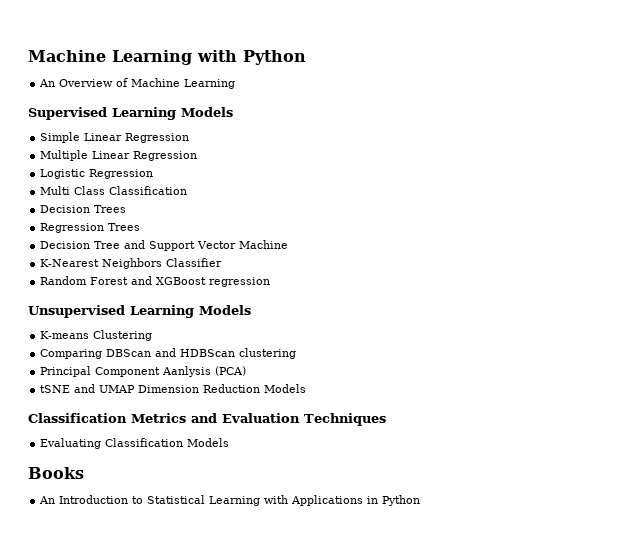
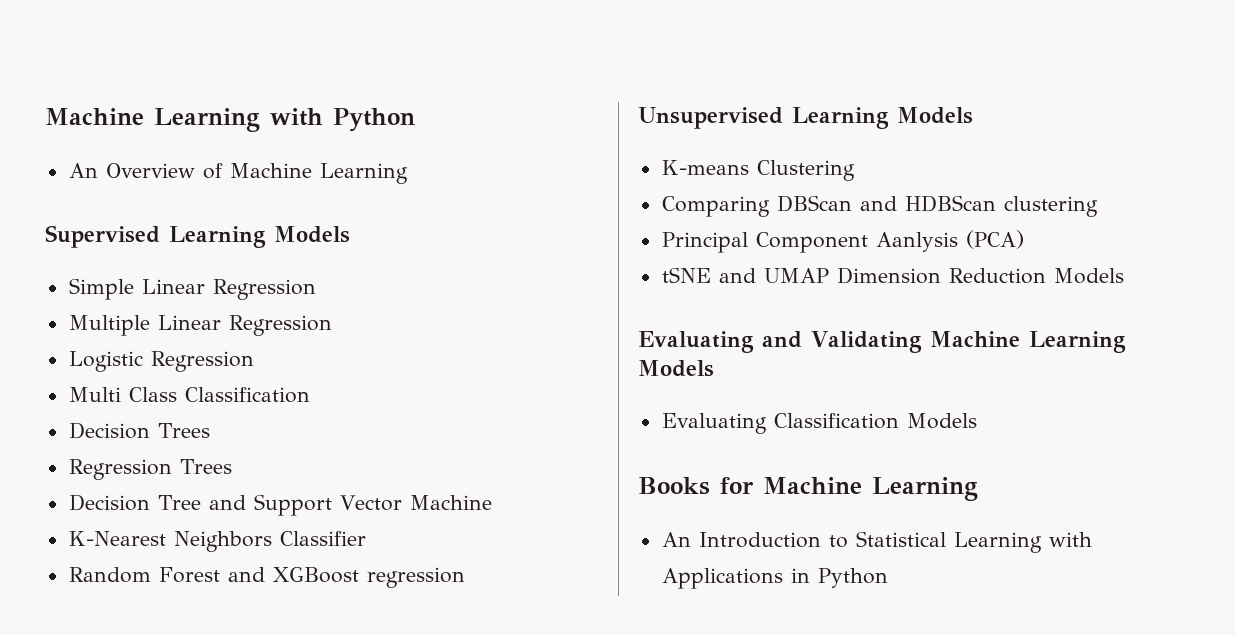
- Classification Metrics and Evaluation Techniques
+ Evaluating and Validating Machine Learning Models
- Books
+ Books for Machine Learning

